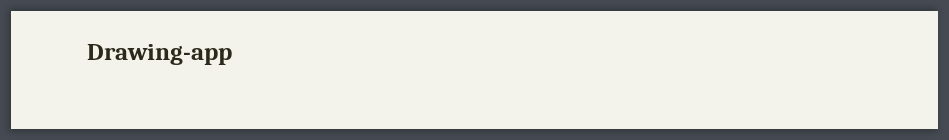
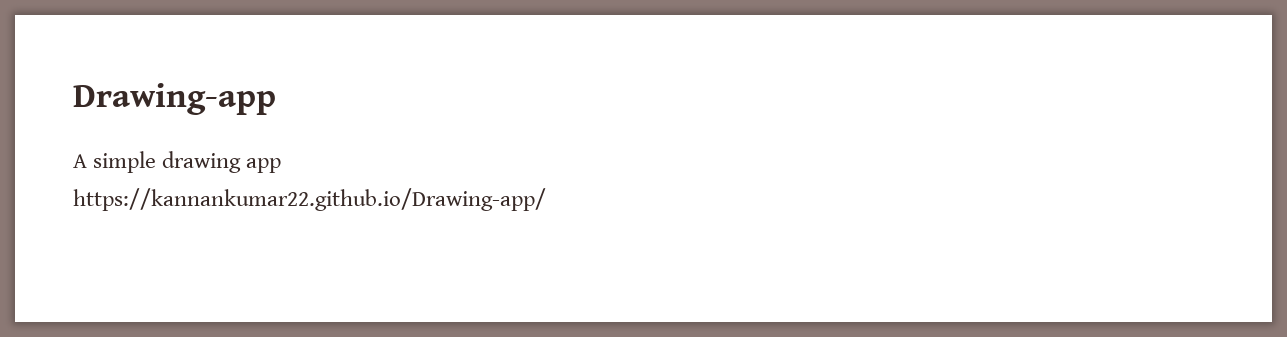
+ A simple drawing app
+ https://kannankumar22.github.io/Drawing-app/

